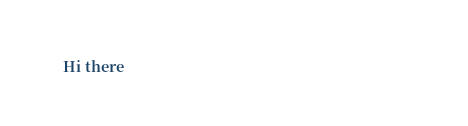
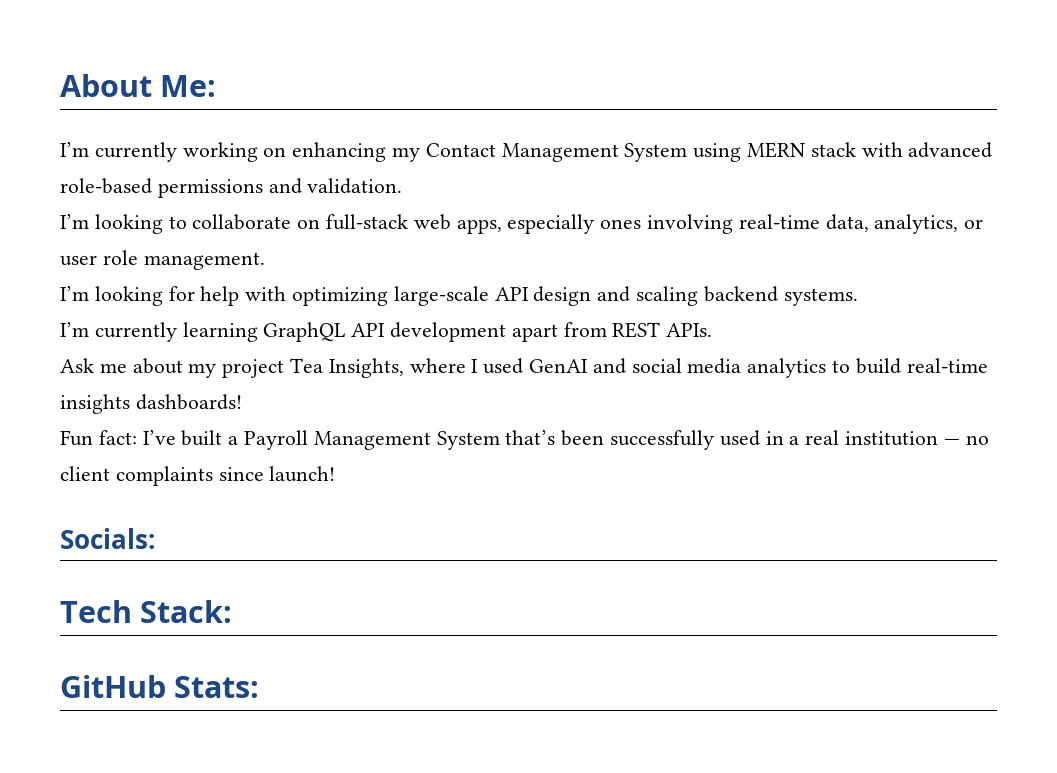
- Hi there
+ About Me:
+ I’m currently working on enhancing my Contact Management System using MERN stack with advanced role-based permissions and validation.
+ I’m looking to collaborate on full-stack web apps, especially ones involving real-time data, analytics, or user role management.
+ I’m looking for help with optimizing large-scale API design and scaling backend systems.
+ I’m currently learning GraphQL API development apart from REST APIs.
+ Ask me about my project Tea Insights, where I used GenAI and social media analytics to build real-time insights dashboards!
+ Fun fact: I’ve built a Payroll Management System that’s been successfully used in a real institution — no client complaints since launch!
+ Socials:
+ Tech Stack:
+ GitHub Stats:

